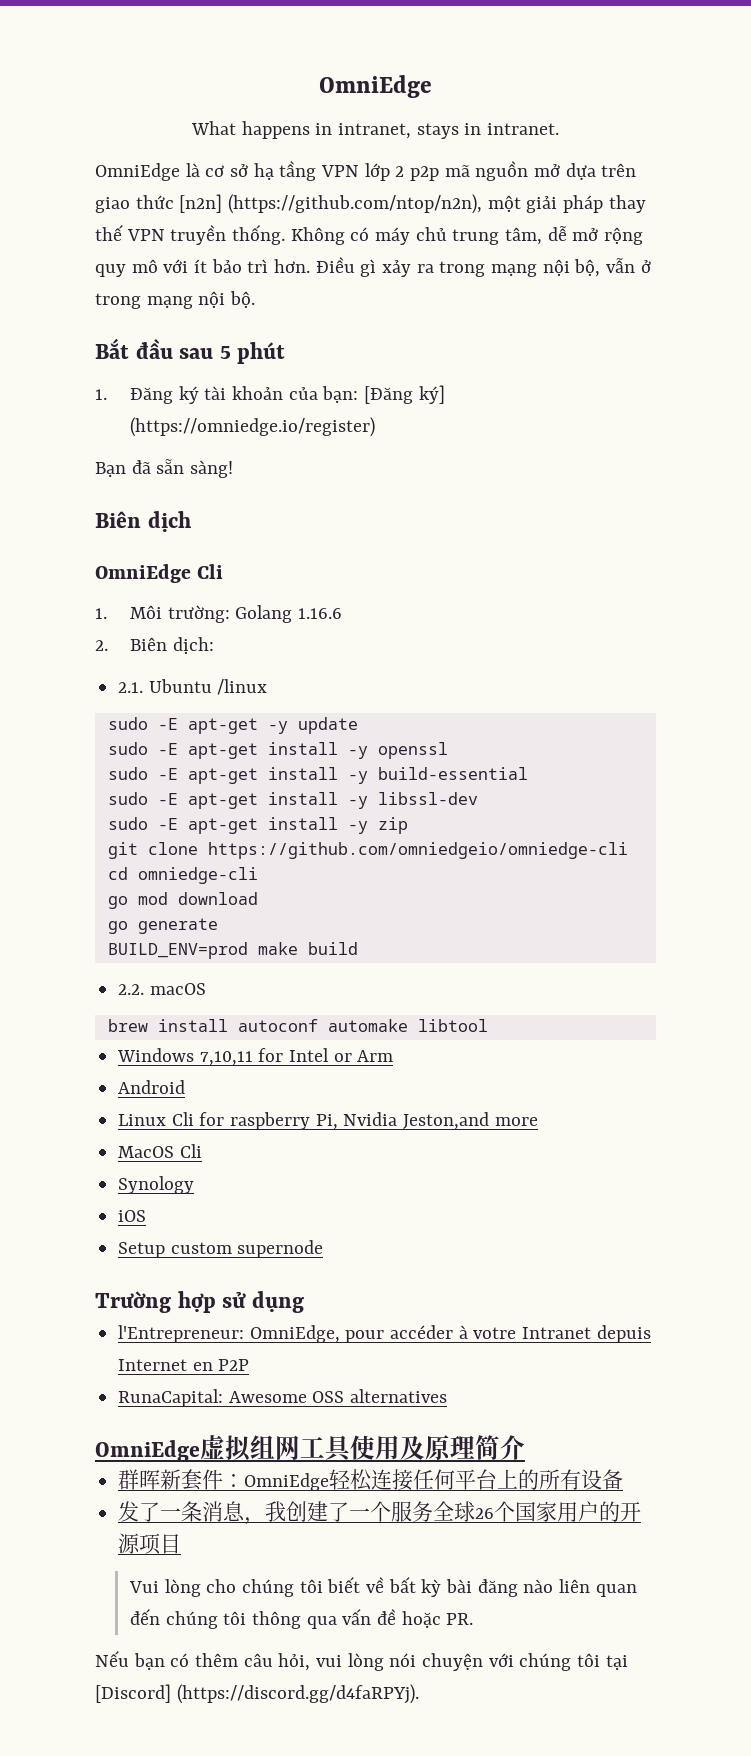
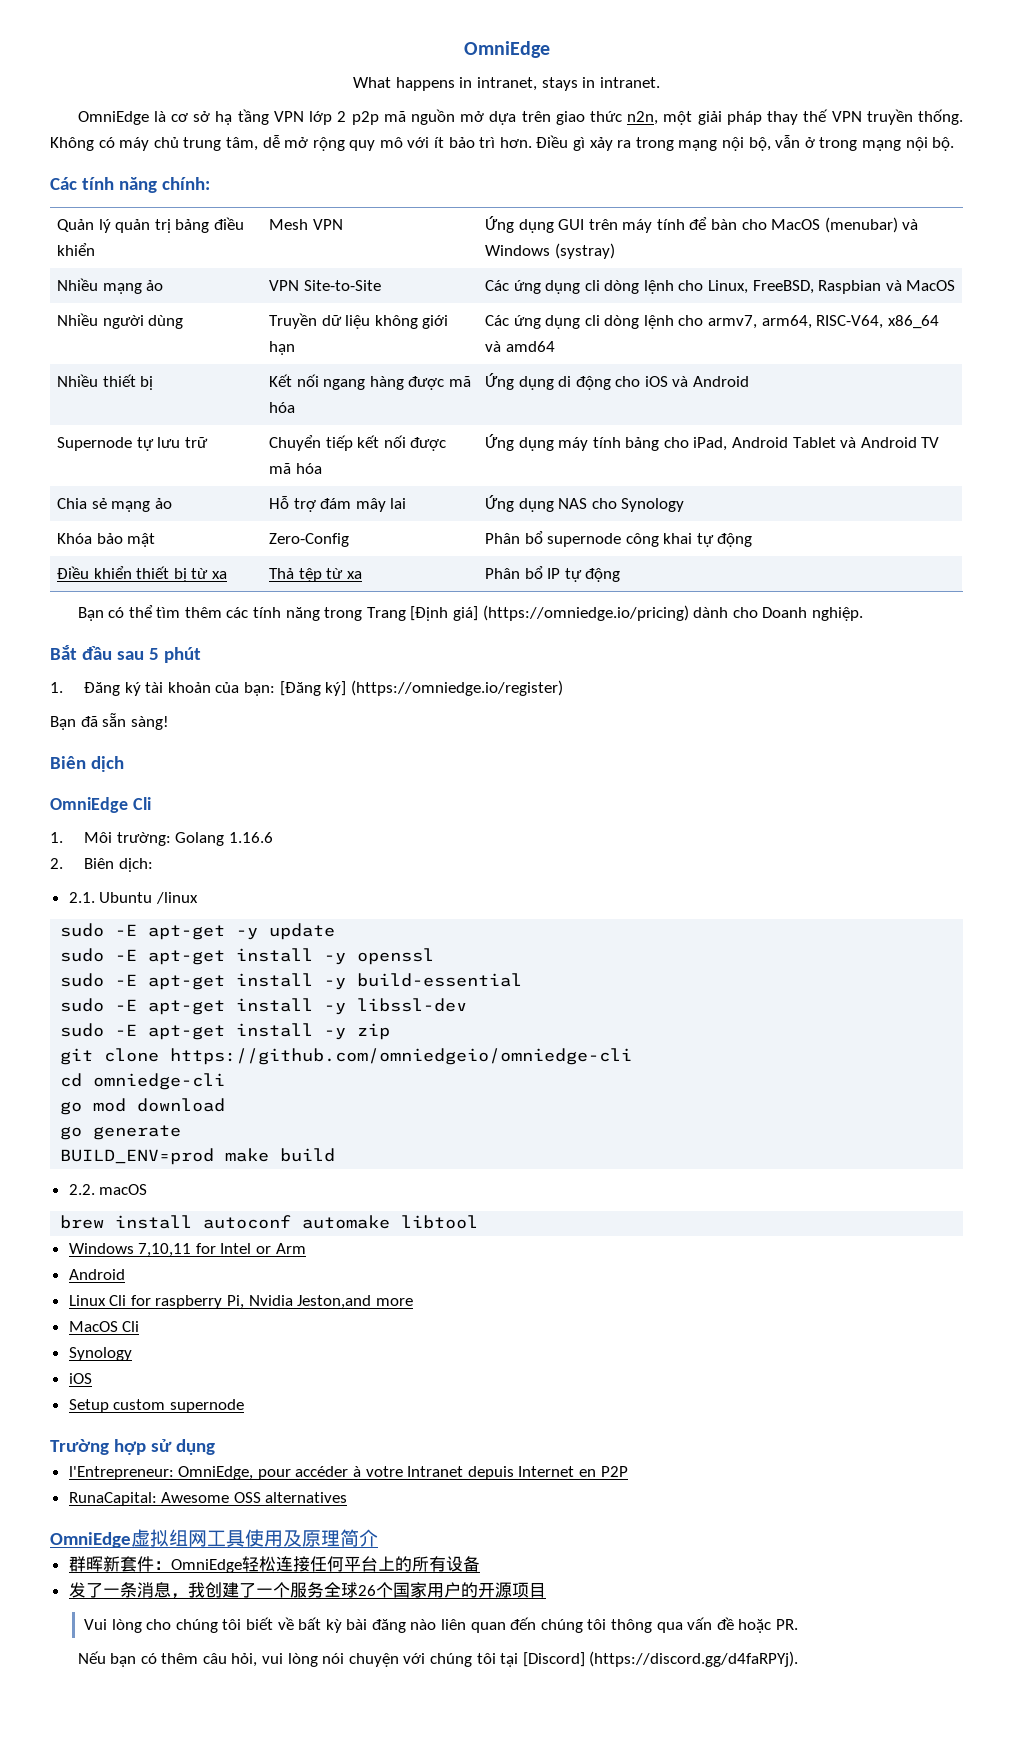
- OmniEdge là cơ sở hạ tầng VPN lớp 2 p2p mã nguồn mở dựa trên giao thức [n2n] (https://github.com/ntop/n2n), một giải pháp thay thế VPN truyền thống.
+ OmniEdge là cơ sở hạ tầng VPN lớp 2 p2p mã nguồn mở dựa trên giao thức n2n, một giải pháp thay thế VPN truyền thống.
+ Các tính năng chính:
+ Quản lý quản trị bảng điều khiển | Mesh VPN | Ứng dụng GUI trên máy tính để bàn cho MacOS (menubar) và Windows (systray)
+ Nhiều mạng ảo | VPN Site-to-Site | Các ứng dụng cli dòng lệnh cho Linux, FreeBSD, Raspbian và MacOS
+ Nhiều người dùng | Truyền dữ liệu không giới hạn | Các ứng dụng cli dòng lệnh cho armv7, arm64, RISC-V64, x86_64 và amd64
+ Nhiều thiết bị | Kết nối ngang hàng được mã hóa | Ứng dụng di động cho iOS và Android
+ Supernode tự lưu trữ | Chuyển tiếp kết nối được mã hóa | Ứng dụng máy tính bảng cho iPad, Android Tablet và Android TV
+ Chia sẻ mạng ảo | Hỗ trợ đám mây lai | Ứng dụng NAS cho Synology
+ Khóa bảo mật | Zero-Config | Phân bổ supernode công khai tự động
+ Điều khiển thiết bị từ xa | Thả tệp từ xa | Phân bổ IP tự động
+ Bạn có thể tìm thêm các tính năng trong Trang [Định giá] (https://omniedge.io/pricing) dành cho Doanh nghiệp.

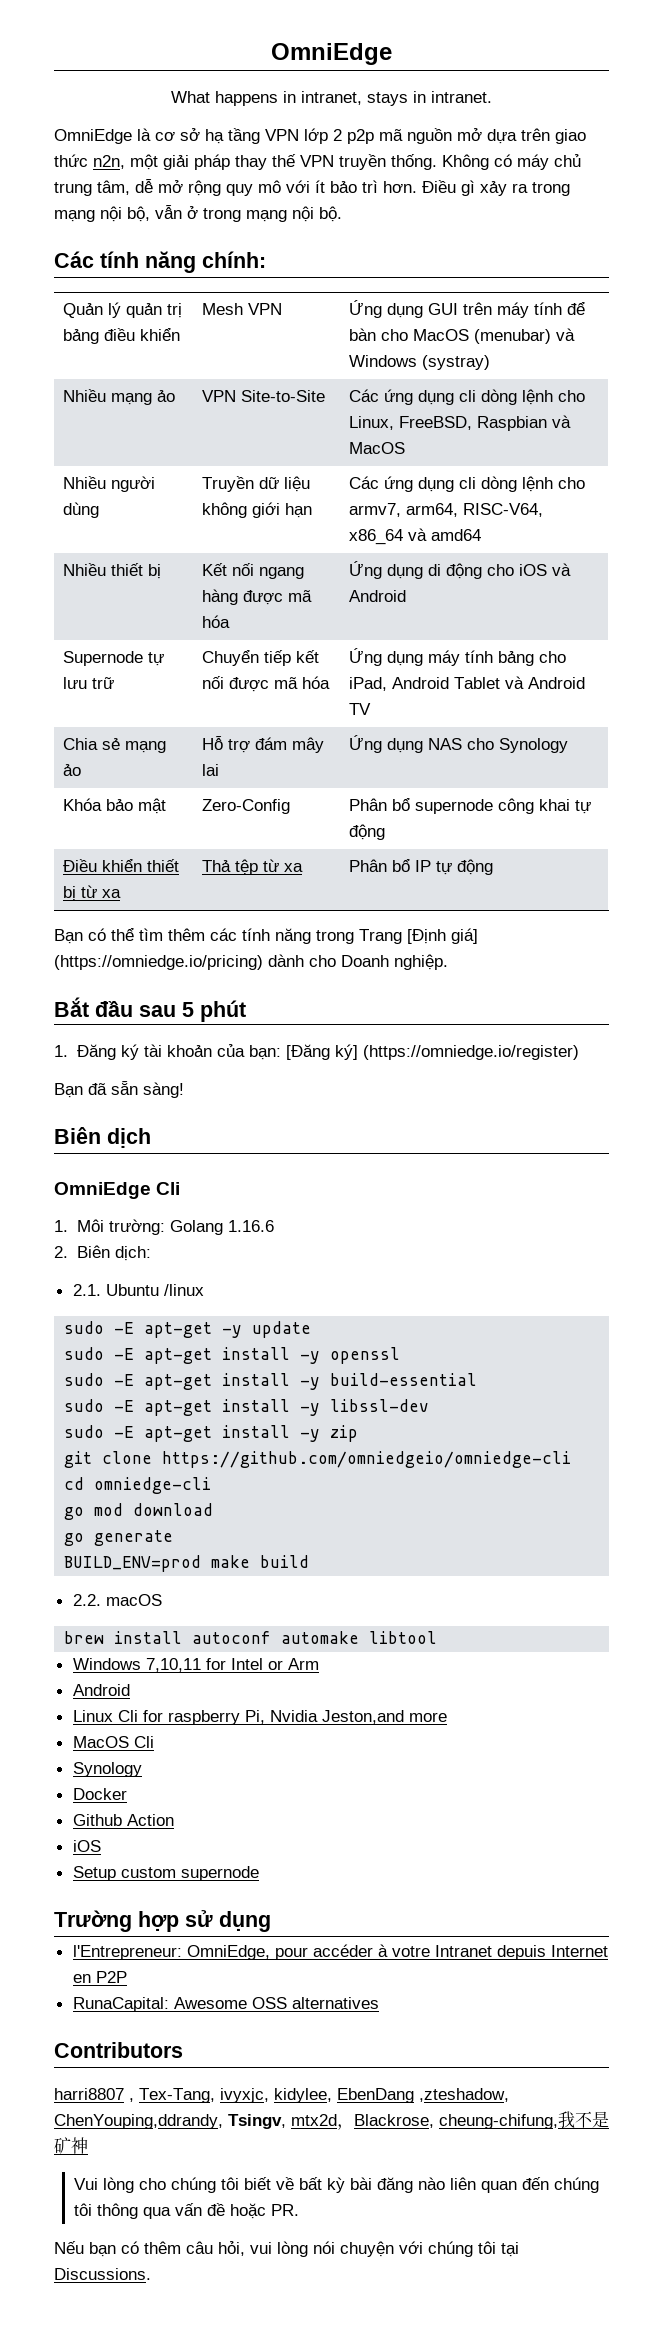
+ Docker
+ Github Action
- OmniEdge虚拟组网工具使用及原理简介
- 群晖新套件：OmniEdge轻松连接任何平台上的所有设备
- 发了一条消息，我创建了一个服务全球26个国家用户的开源项目
+ Contributors
+ harri8807 , Tex-Tang, ivyxjc, kidylee, EbenDang ,zteshadow, ChenYouping,ddrandy, Tsingv, mtx2d，Blackrose, cheung-chifung,我不是矿神
- Nếu bạn có thêm câu hỏi, vui lòng nói chuyện với chúng tôi tại [Discord] (https://discord.gg/d4faRPYj).
+ Nếu bạn có thêm câu hỏi, vui lòng nói chuyện với chúng tôi tại Discussions.

